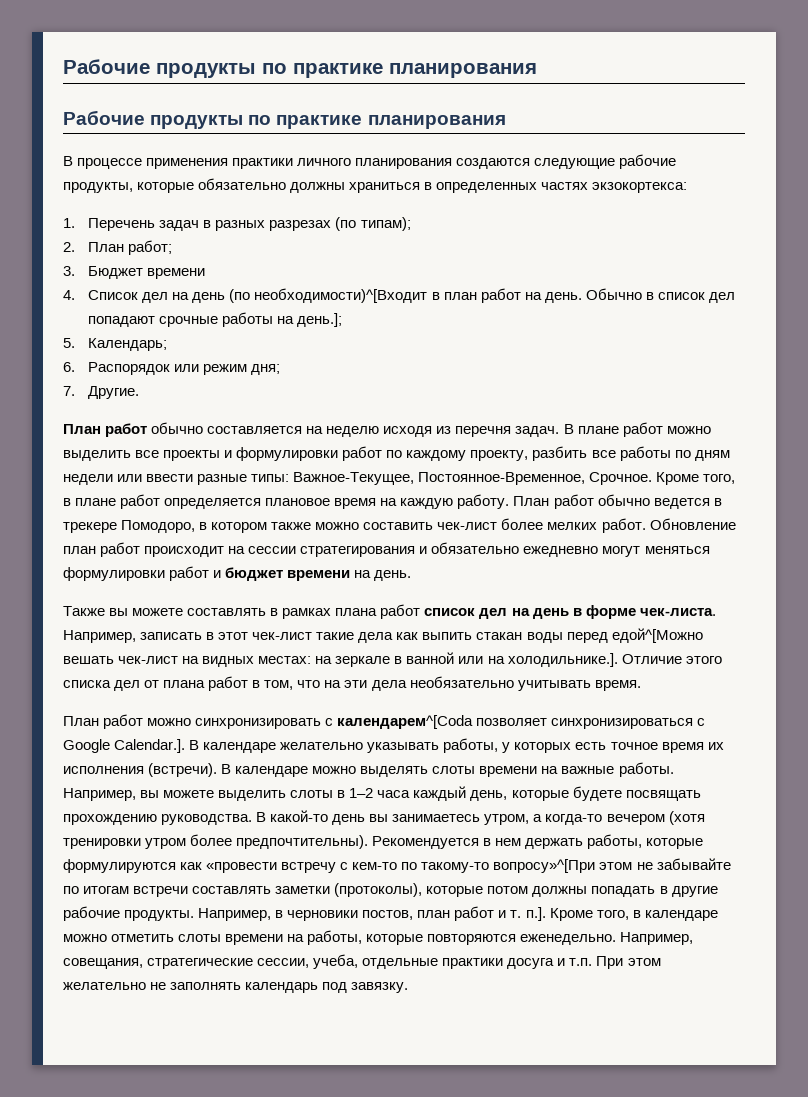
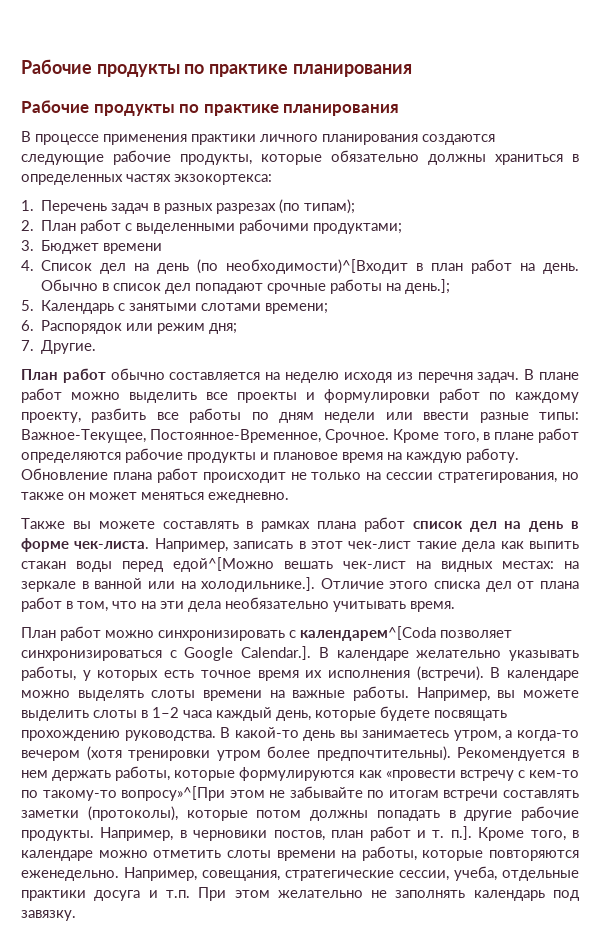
- 2. План работ;
+ 2. План работ с выделенными рабочими продуктами;
- 5. Календарь;
+ 5. Календарь с занятыми слотами времени;
- Кроме того, в плане работ определяется плановое время на каждую работу.
+ Кроме того, в плане работ определяются рабочие продукты и плановое время на каждую работу.
- План работ обычно ведется в трекере Помодоро, в котором также можно составить чек-лист более мелких работ. Обновление план работ происходит на сессии стратегирования и обязательно ежедневно могут меняться формулировки работ и бюджет времени на день.
+ Обновление плана работ происходит не только на сессии стратегирования, но также он может меняться ежедневно.

